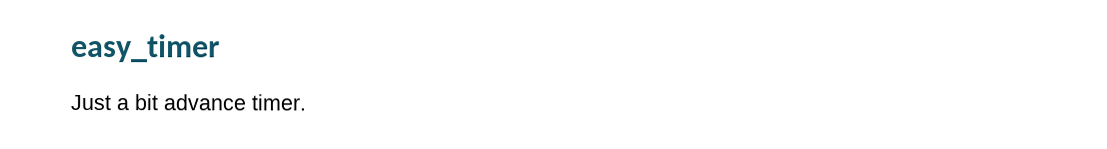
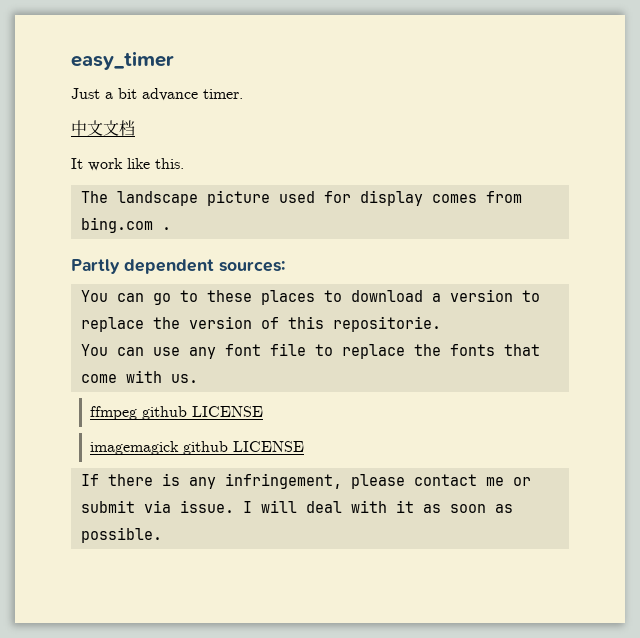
+ 中文文档
+ It work like this.
+ The landscape picture used for display comes from bing.com .
+ Partly dependent sources:
+ You can go to these places to download a version to replace the version of this repositorie.
+ You can use any font file to replace the fonts that come with us.
+ ffmpeg github LICENSE
+ imagemagick github LICENSE
+ If there is any infringement, please contact me or submit via issue. I will deal with it as soon as possible.

